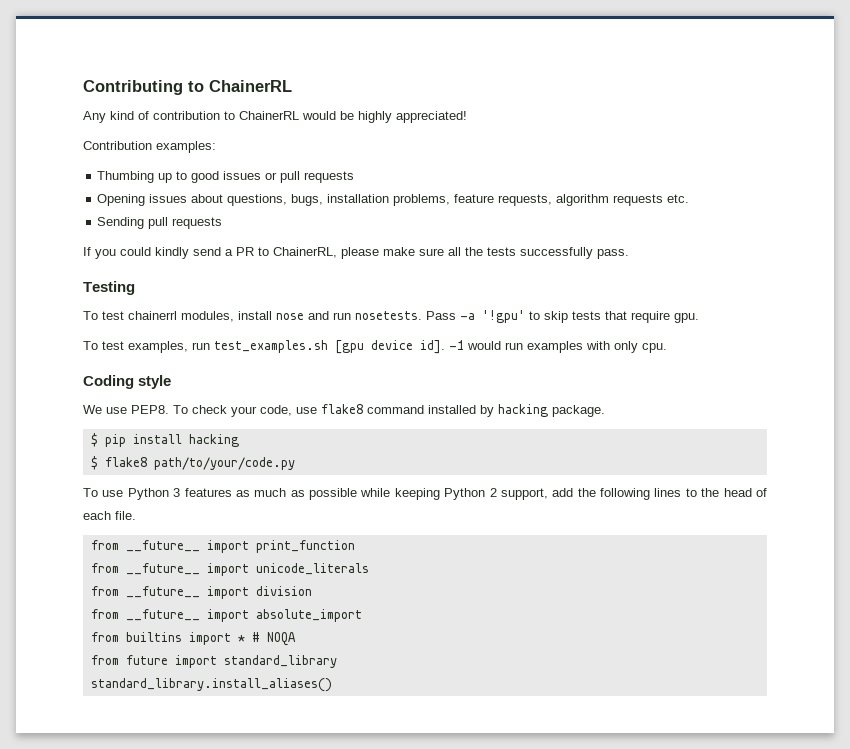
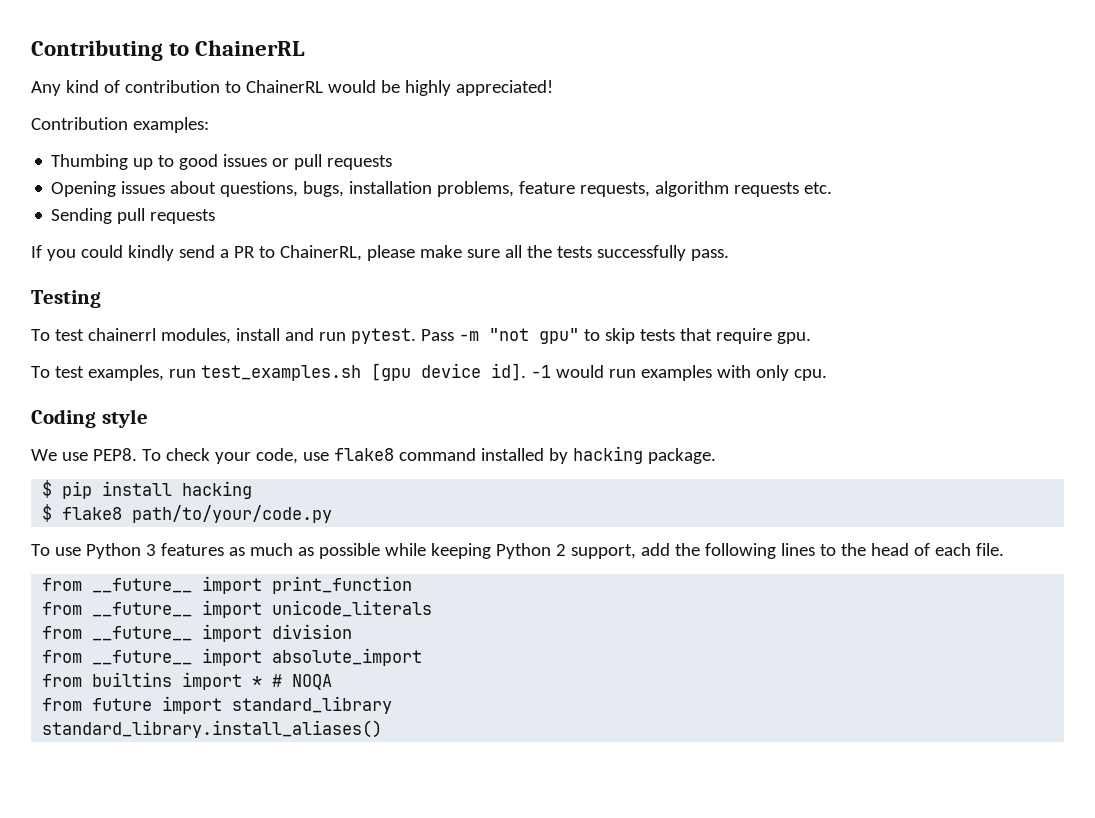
- To test chainerrl modules, install nose and run nosetests. Pass -a '!gpu' to skip tests that require gpu.
+ To test chainerrl modules, install and run pytest. Pass -m "not gpu" to skip tests that require gpu.

